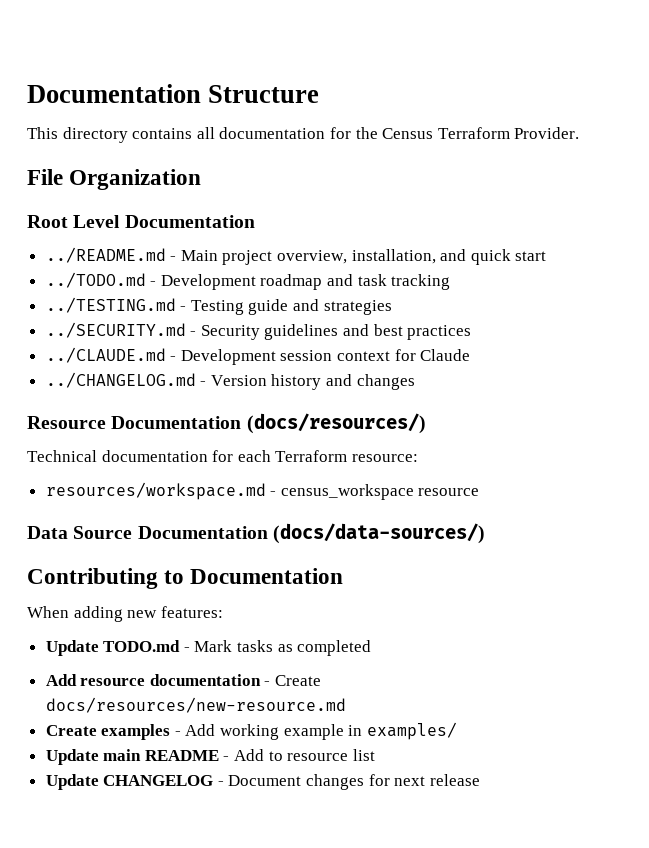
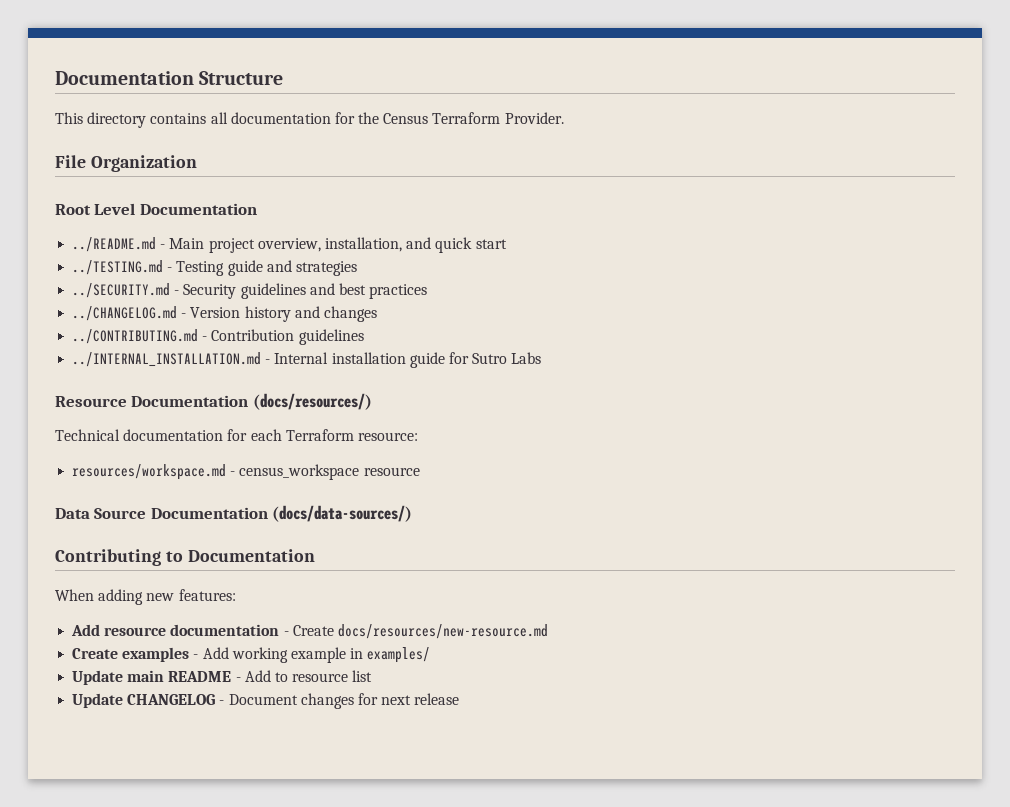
- ../TODO.md - Development roadmap and task tracking
- ../CLAUDE.md - Development session context for Claude
+ ../CONTRIBUTING.md - Contribution guidelines
+ ../INTERNAL_INSTALLATION.md - Internal installation guide for Sutro Labs
- Update TODO.md - Mark tasks as completed

